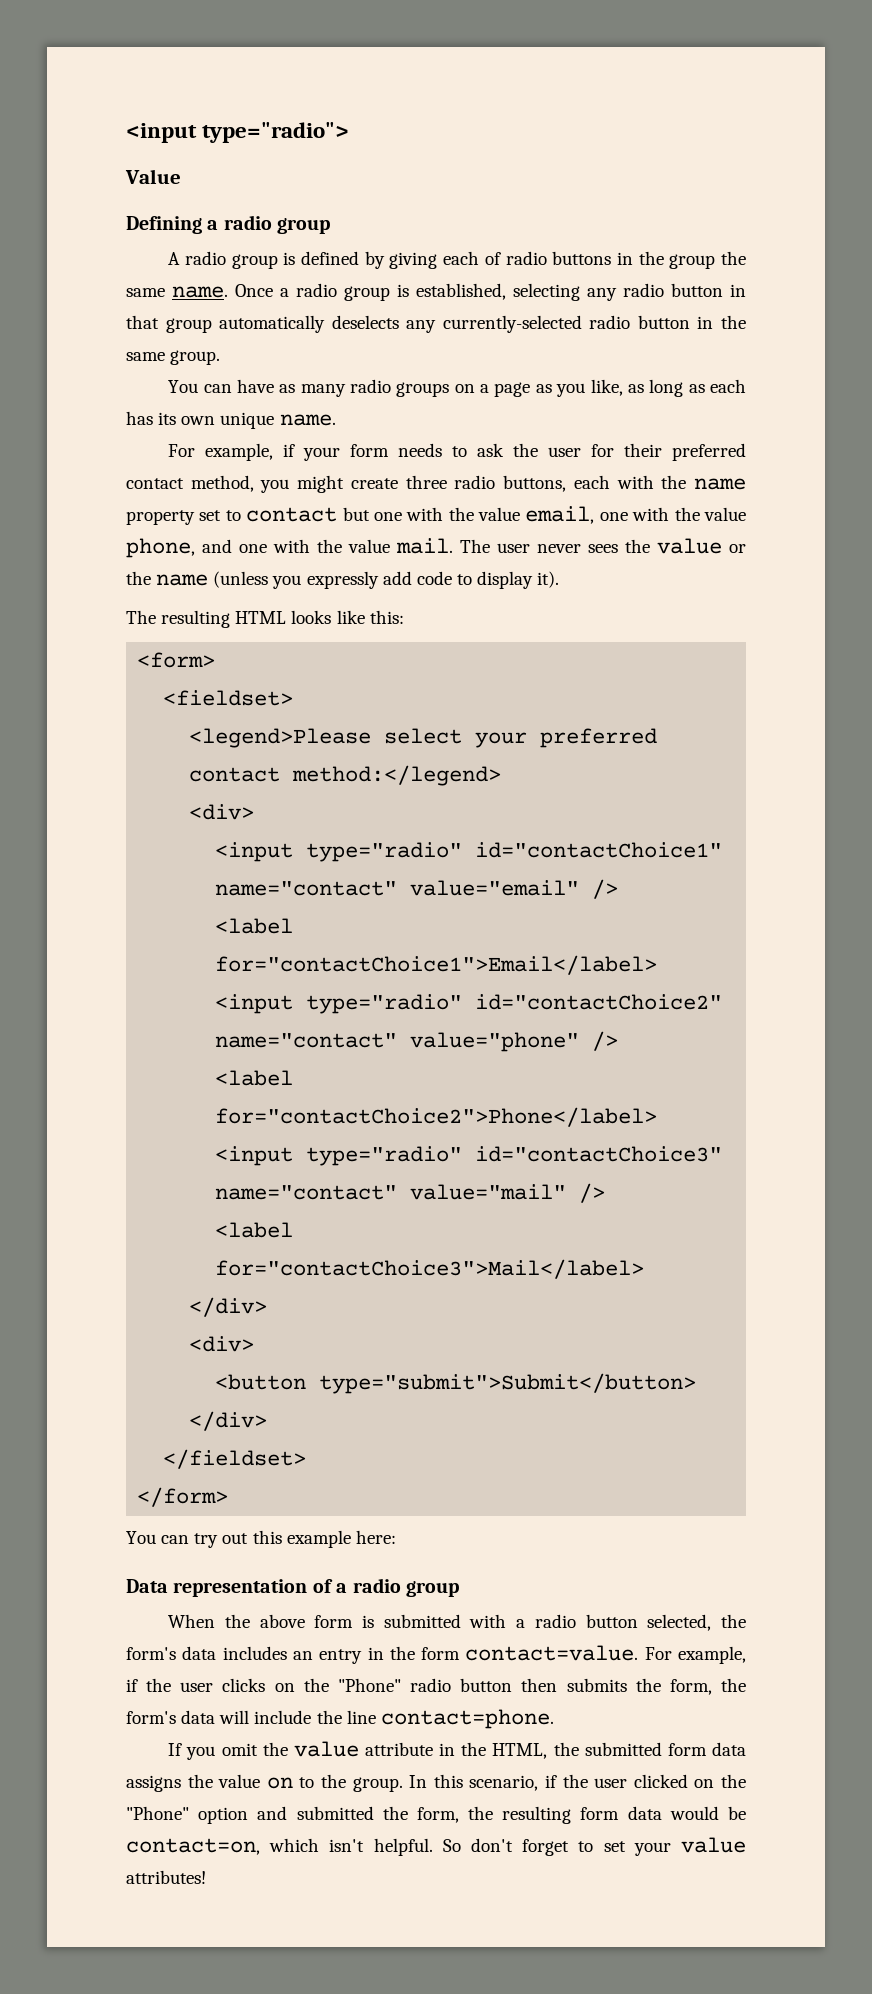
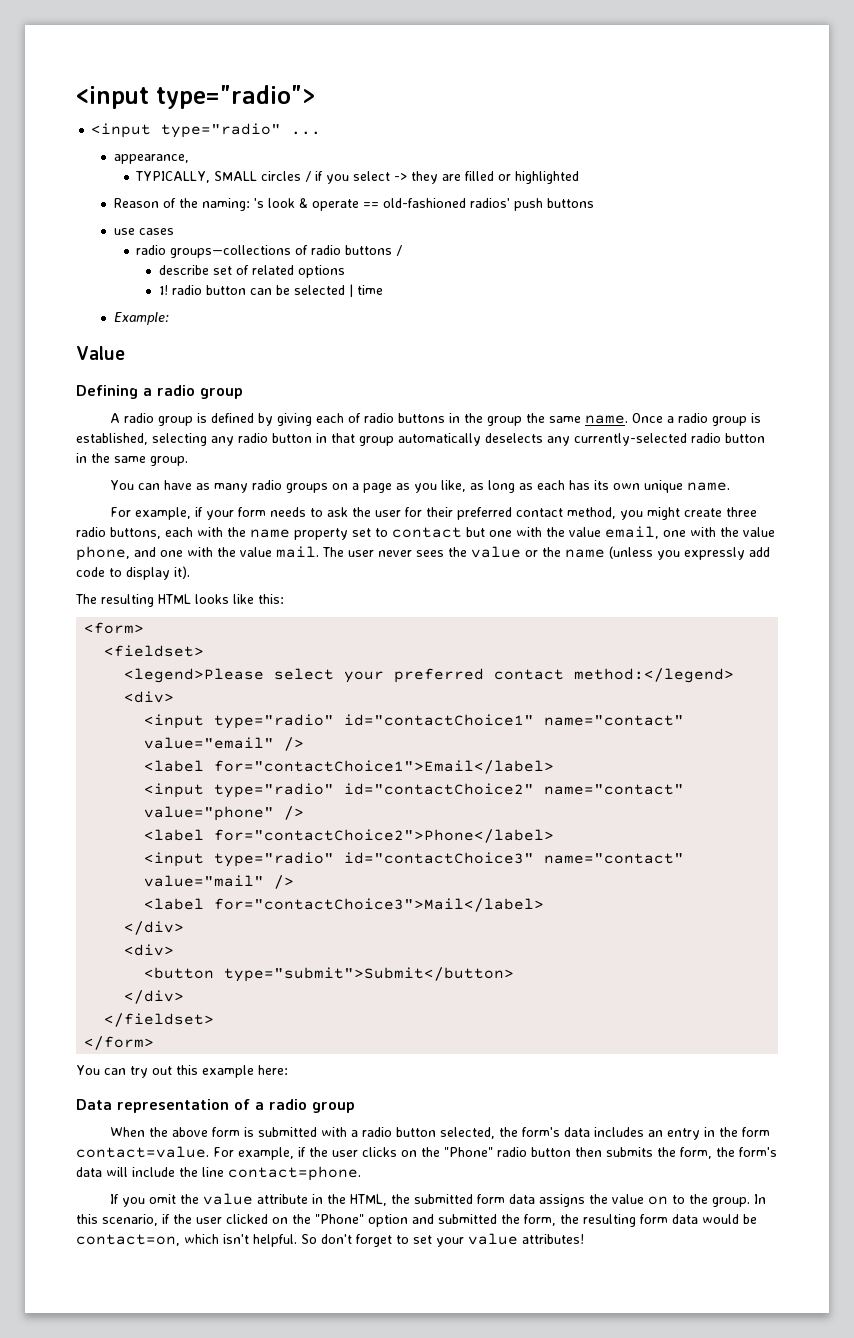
+ <input type="radio" ...
+ appearance,
+ TYPICALLY, SMALL circles / if you select -> they are filled or highlighted
+ Reason of the naming: 's look & operate == old-fashioned radios' push buttons
+ use cases
+ radio groups—collections of radio buttons /
+ describe set of related options
+ 1! radio button can be selected | time
+ Example:

